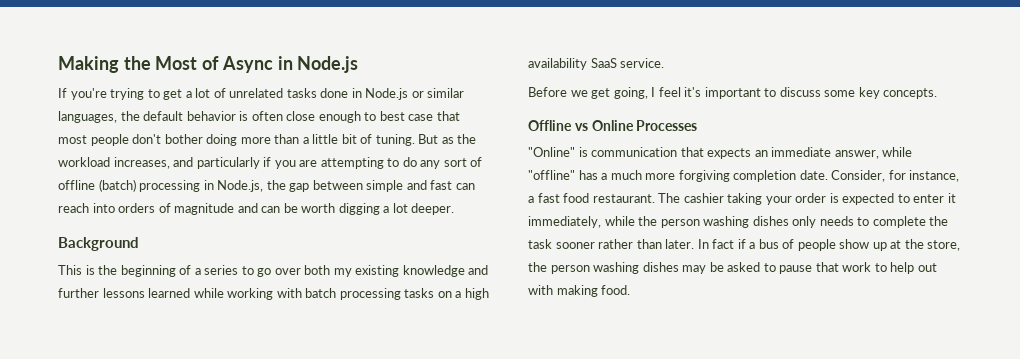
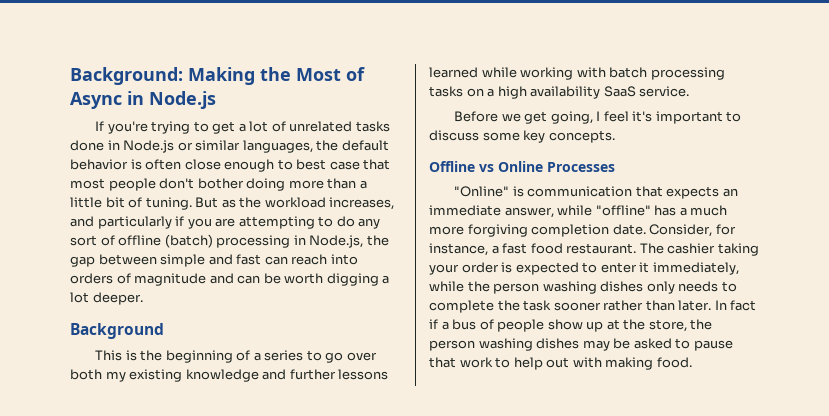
- Making the Most of Async in Node.js
+ Background: Making the Most of Async in Node.js

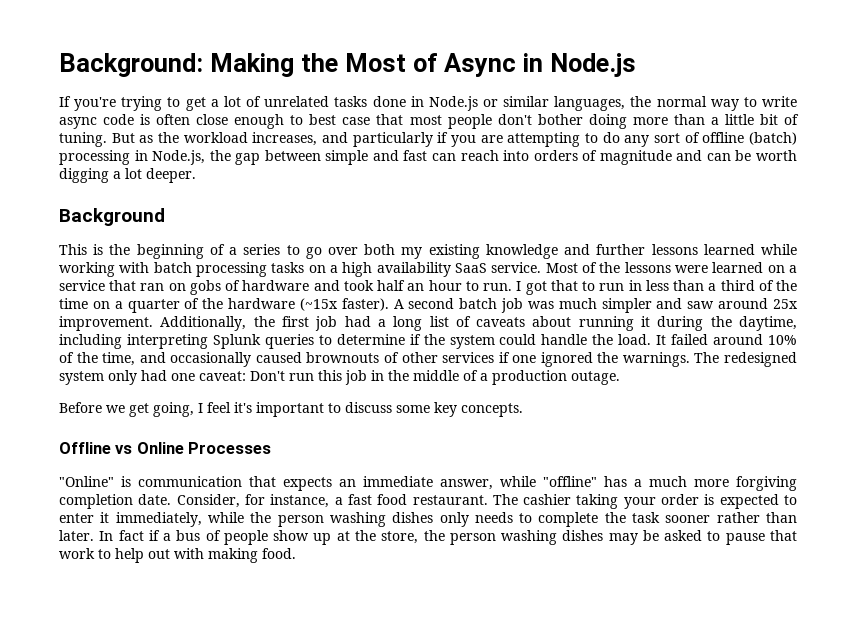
- If you're trying to get a lot of unrelated tasks done in Node.js or similar languages, the default behavior is often close enough to best case that most people don't bother doing more than a little bit of tuning.
+ If you're trying to get a lot of unrelated tasks done in Node.js or similar languages, the normal way to write async code is often close enough to best case that most people don't bother doing more than a little bit of tuning.
+ Most of the lessons were learned on a service that ran on gobs of hardware and took half an hour to run. I got that to run in less than a third of the time on a quarter of the hardware (~15x faster). A second batch job was much simpler and saw around 25x improvement. Additionally, the first job had a long list of caveats about running it during the daytime, including interpreting Splunk queries to determine if the system could handle the load. It failed around 10% of the time, and occasionally caused brownouts of other services if one ignored the warnings. The redesigned system only had one caveat: Don't run this job in the middle of a production outage.

